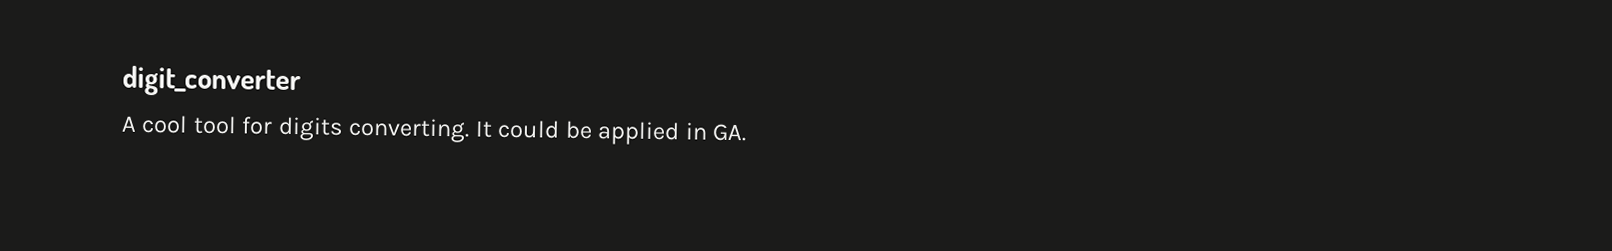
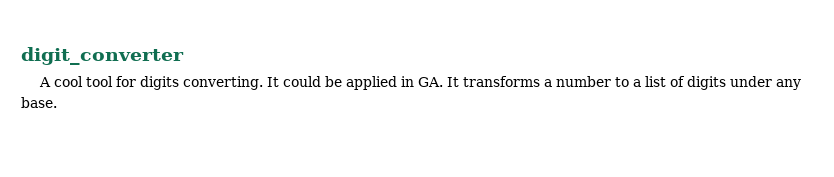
- It could be applied in GA.
+ It could be applied in GA. It transforms a number to a list of digits under any base.

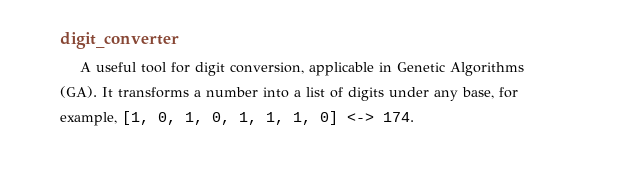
- A cool tool for digits converting. It could be applied in GA. It transforms a number to a list of digits under any base.
+ A useful tool for digit conversion, applicable in Genetic Algorithms (GA). It transforms a number into a list of digits under any base, for example, [1, 0, 1, 0, 1, 1, 1, 0] <-> 174.

